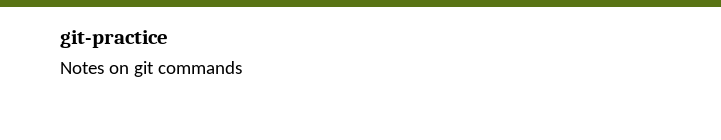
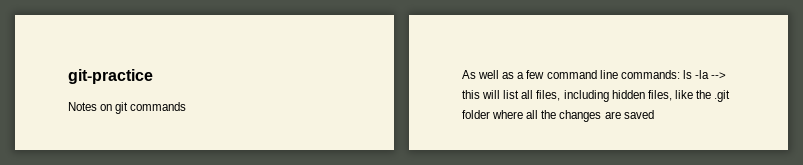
+ As well as a few command line commands: ls -la --> this will list all files, including hidden files, like the .git folder where all the changes are saved

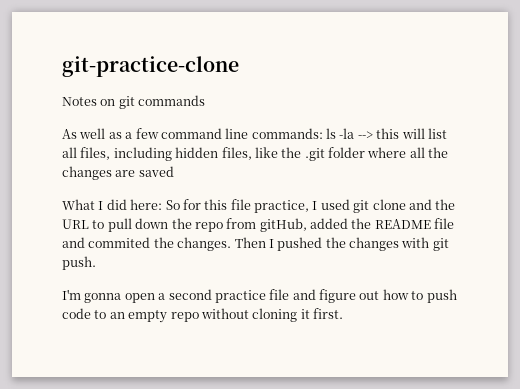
- git-practice
+ git-practice-clone
+ What I did here: So for this file practice, I used git clone and the URL to pull down the repo from gitHub, added the README file and commited the changes. Then I pushed the changes with git push.
+ I'm gonna open a second practice file and figure out how to push code to an empty repo without cloning it first.

